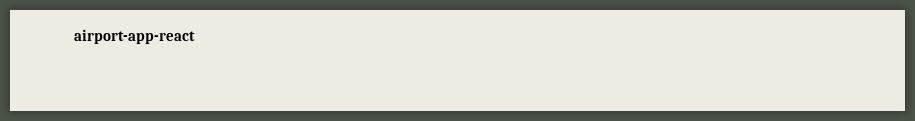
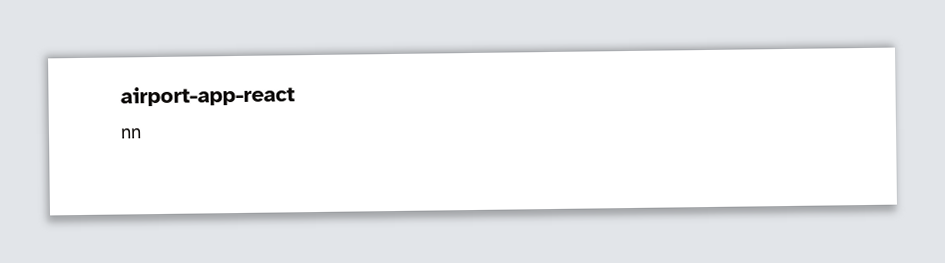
+ nn

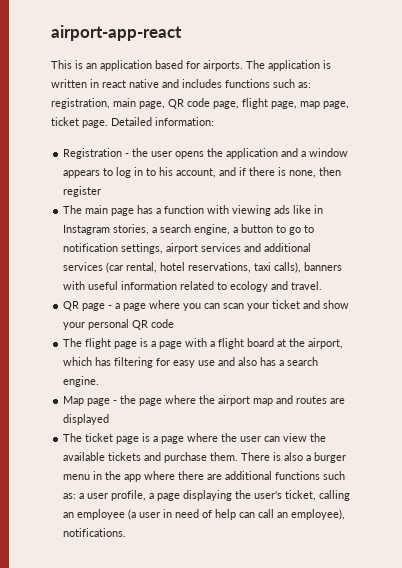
- nn
+ This is an application based for airports. The application is written in react native and includes functions such as: registration, main page, QR code page, flight page, map page, ticket page. Detailed information:
+ Registration - the user opens the application and a window appears to log in to his account, and if there is none, then register
+ The main page has a function with viewing ads like in Instagram stories, a search engine, a button to go to notification settings, airport services and additional services (car rental, hotel reservations, taxi calls), banners with useful information related to ecology and travel.
+ QR page - a page where you can scan your ticket and show your personal QR code
+ The flight page is a page with a flight board at the airport, which has filtering for easy use and also has a search engine.
+ Map page - the page where the airport map and routes are displayed
+ The ticket page is a page where the user can view the available tickets and purchase them. There is also a burger menu in the app where there are additional functions such as: a user profile, a page displaying the user's ticket, calling an employee (a user in need of help can call an employee), notifications.

